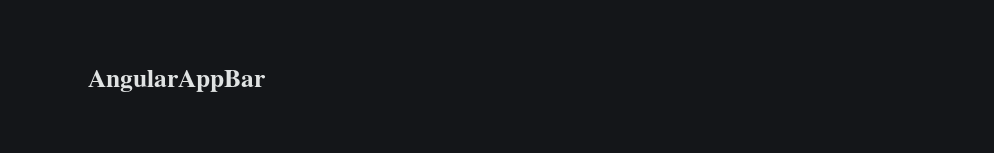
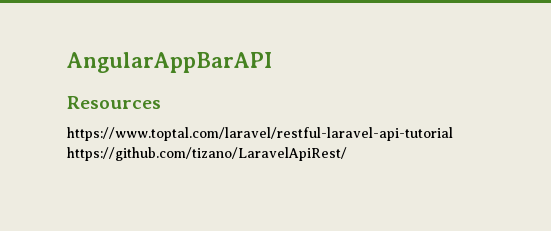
- AngularAppBar
+ AngularAppBarAPI
+ Resources
+ https://www.toptal.com/laravel/restful-laravel-api-tutorial https://github.com/tizano/LaravelApiRest/

